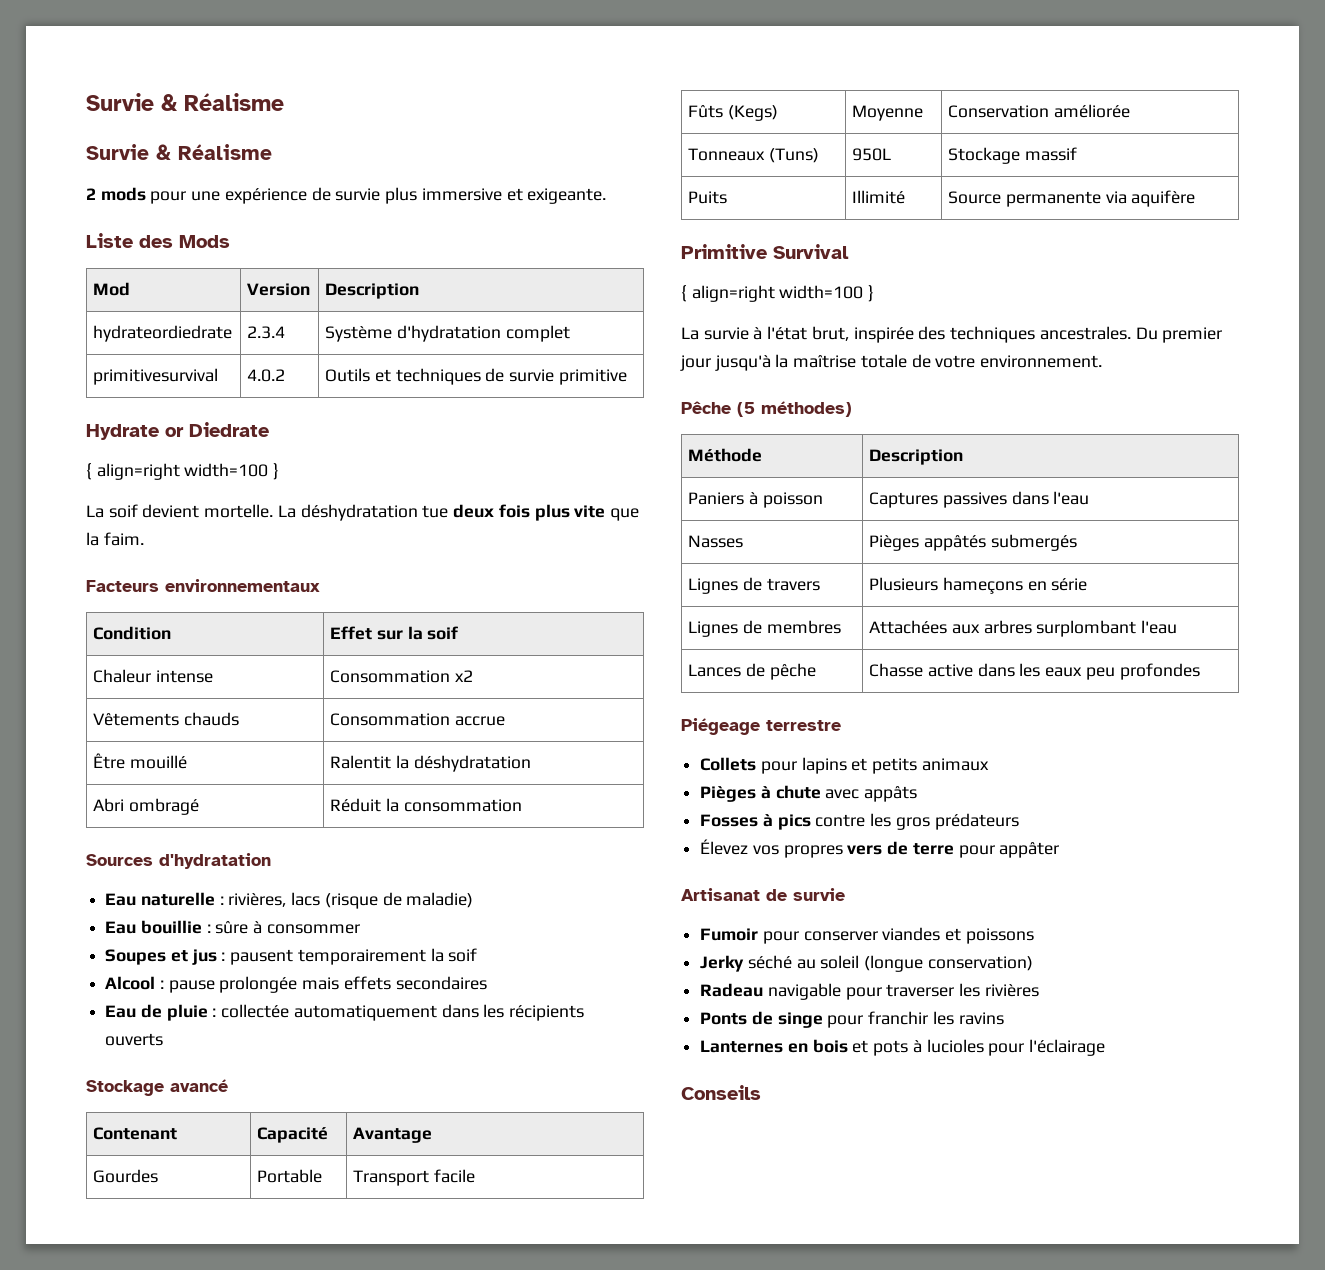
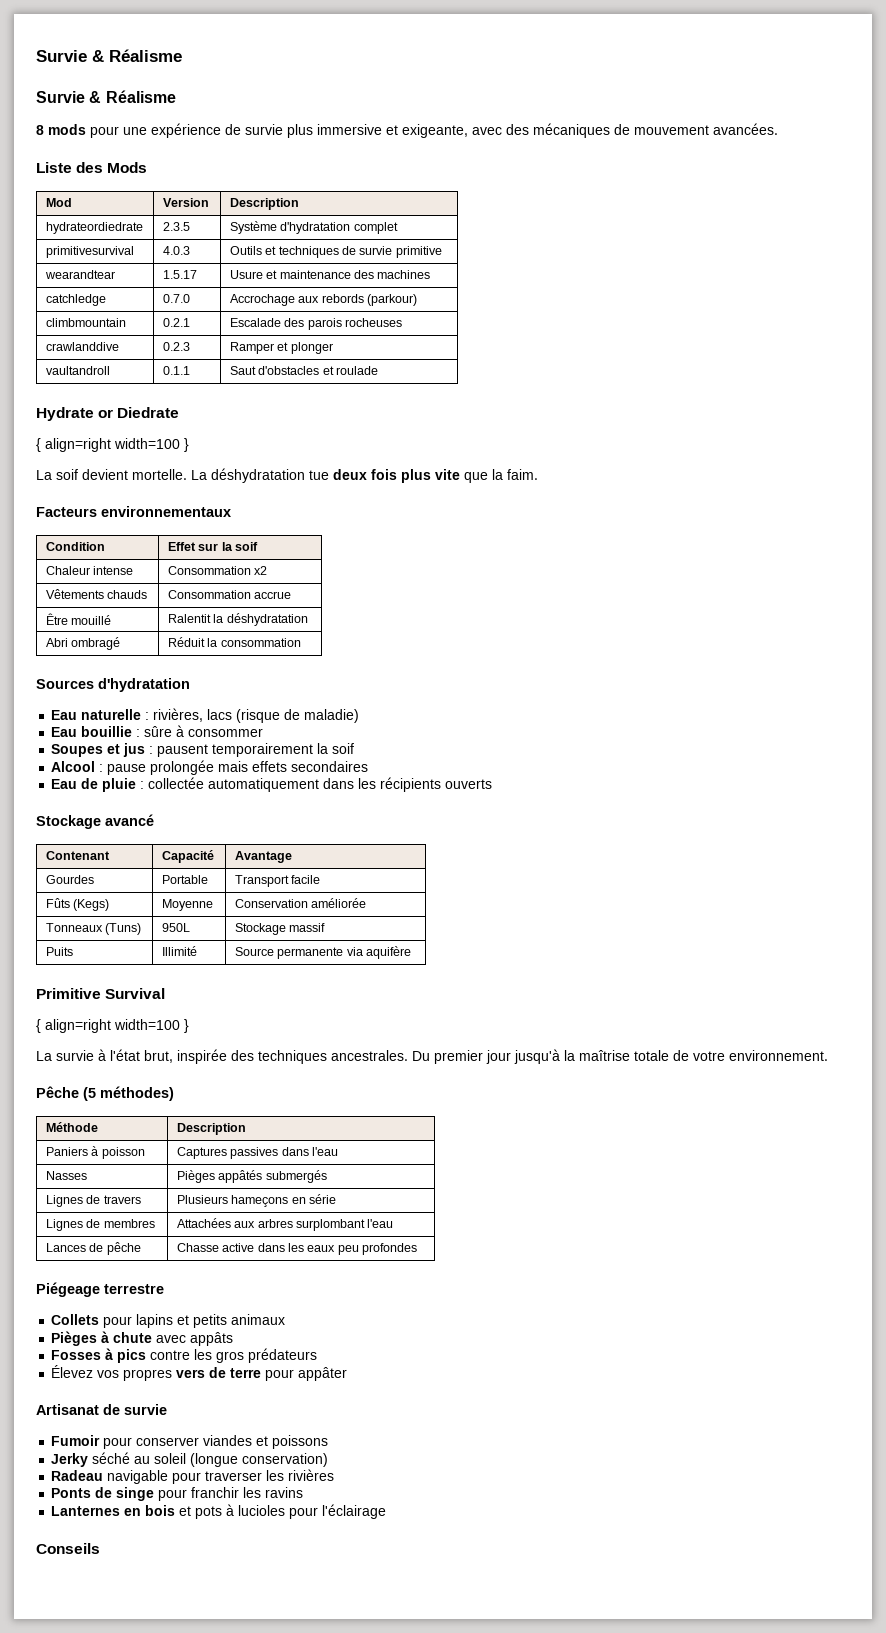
- 2 mods pour une expérience de survie plus immersive et exigeante.
+ 8 mods pour une expérience de survie plus immersive et exigeante, avec des mécaniques de mouvement avancées.
- hydrateordiedrate | 2.3.4 | Système d'hydratation complet
+ hydrateordiedrate | 2.3.5 | Système d'hydratation complet
- primitivesurvival | 4.0.2 | Outils et techniques de survie primitive
+ primitivesurvival | 4.0.3 | Outils et techniques de survie primitive
+ wearandtear | 1.5.17 | Usure et maintenance des machines
+ catchledge | 0.7.0 | Accrochage aux rebords (parkour)
+ climbmountain | 0.2.1 | Escalade des parois rocheuses
+ crawlanddive | 0.2.3 | Ramper et plonger
+ vaultandroll | 0.1.1 | Saut d'obstacles et roulade

